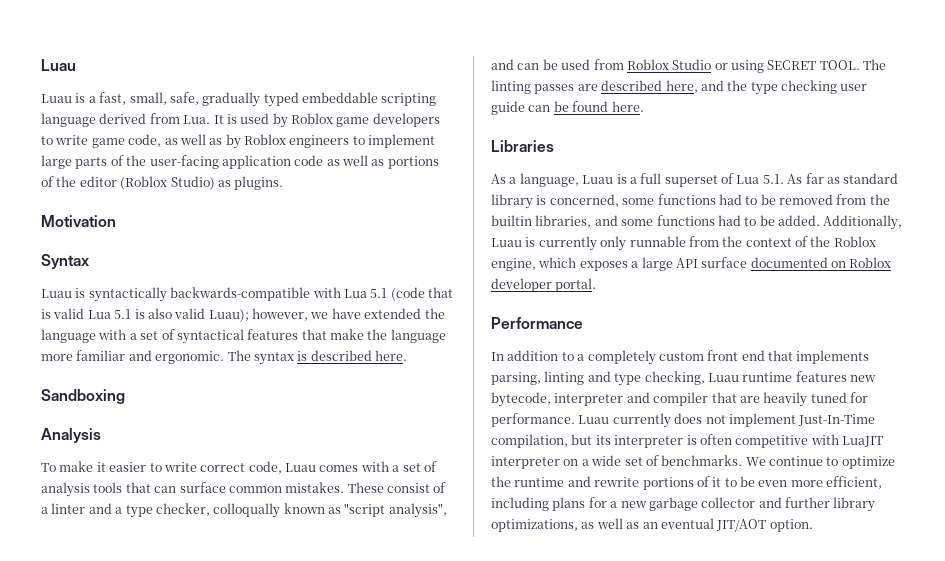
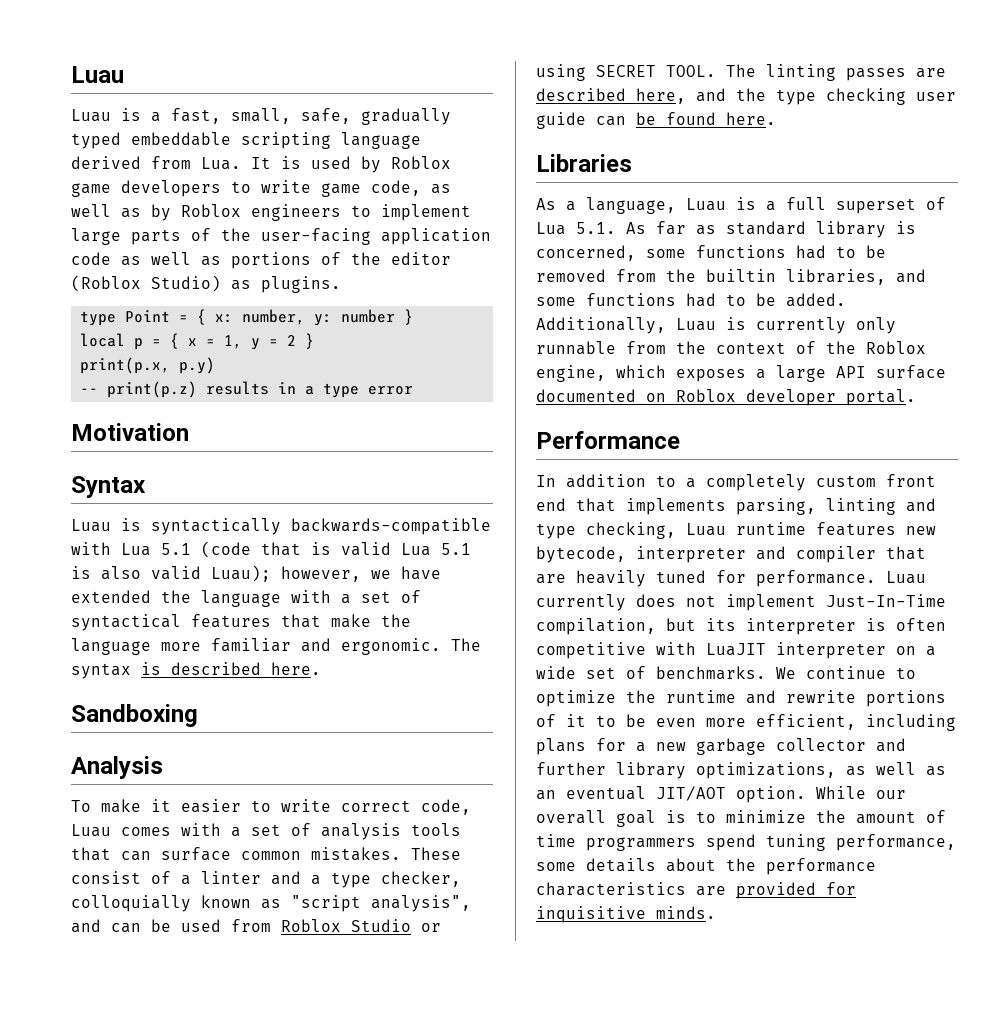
+ type Point = { x: number, y: number }
+ local p = { x = 1, y = 2 }
+ print(p.x, p.y)
+ -- print(p.z) results in a type error
- These consist of a linter and a type checker, colloqually known as "script analysis", and can be used from Roblox Studio or using SECRET TOOL.
+ These consist of a linter and a type checker, colloquially known as "script analysis", and can be used from Roblox Studio or using SECRET TOOL.
+ While our overall goal is to minimize the amount of time programmers spend tuning performance, some details about the performance characteristics are provided for inquisitive minds.

